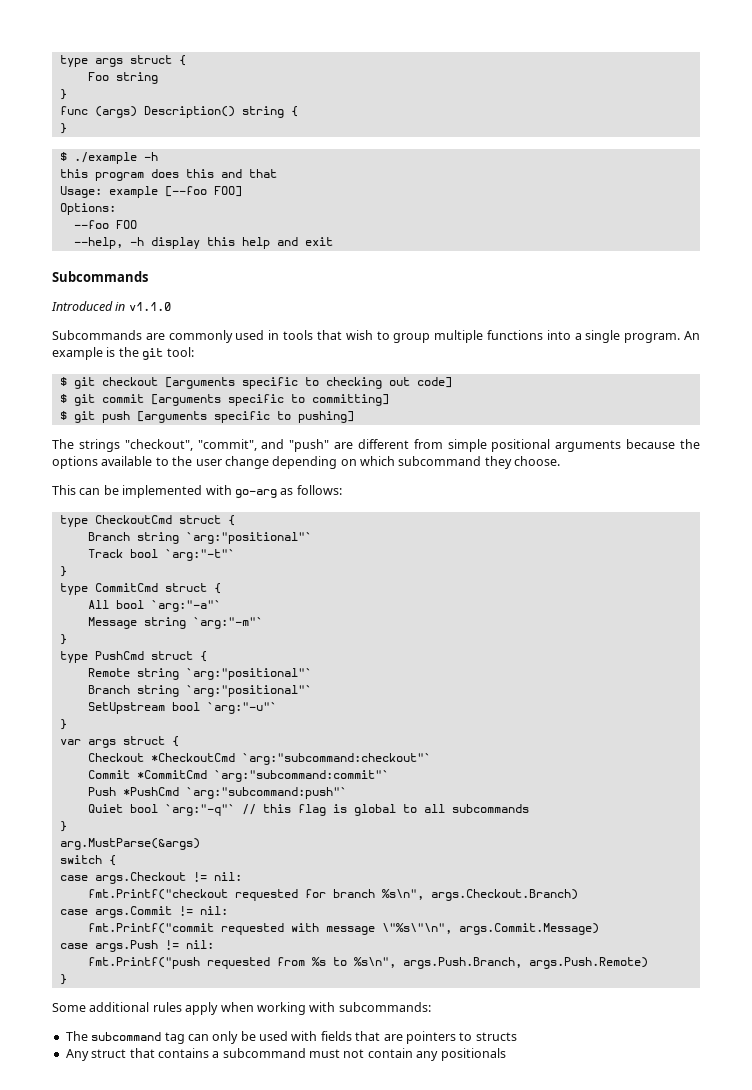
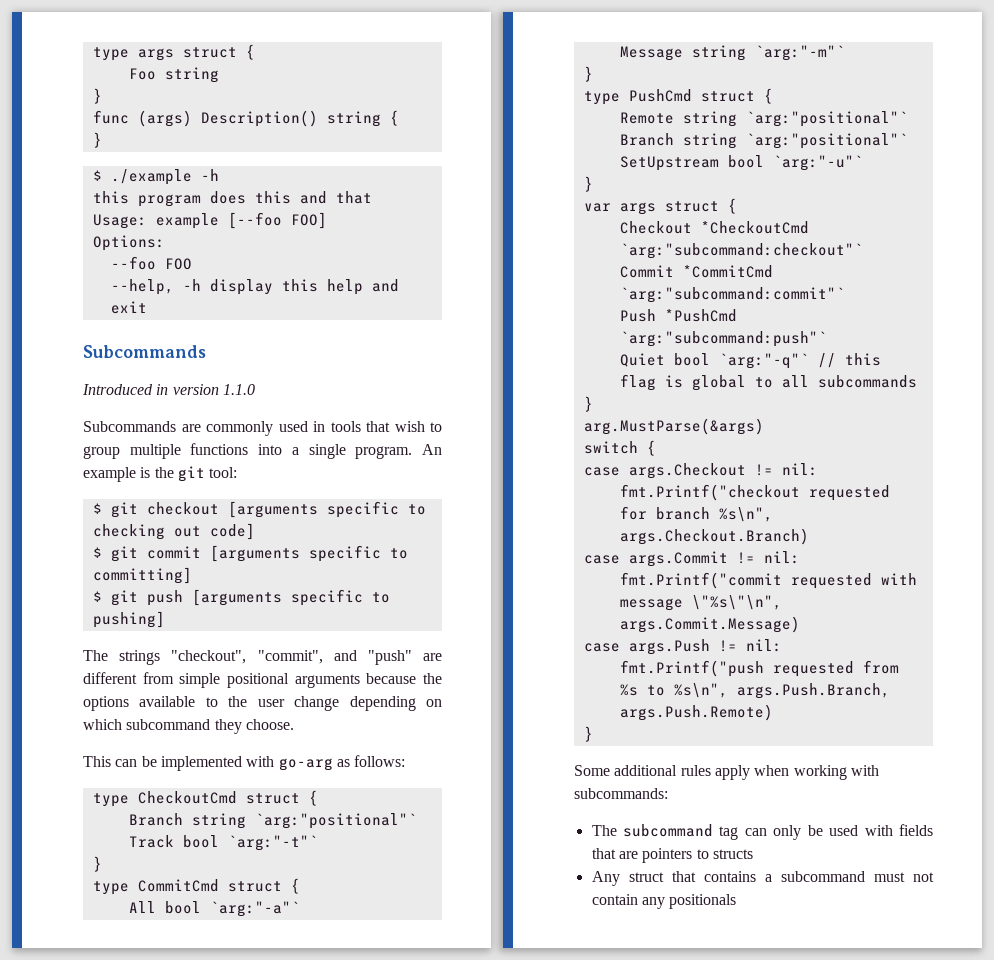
- Introduced in v1.1.0
+ Introduced in version 1.1.0

